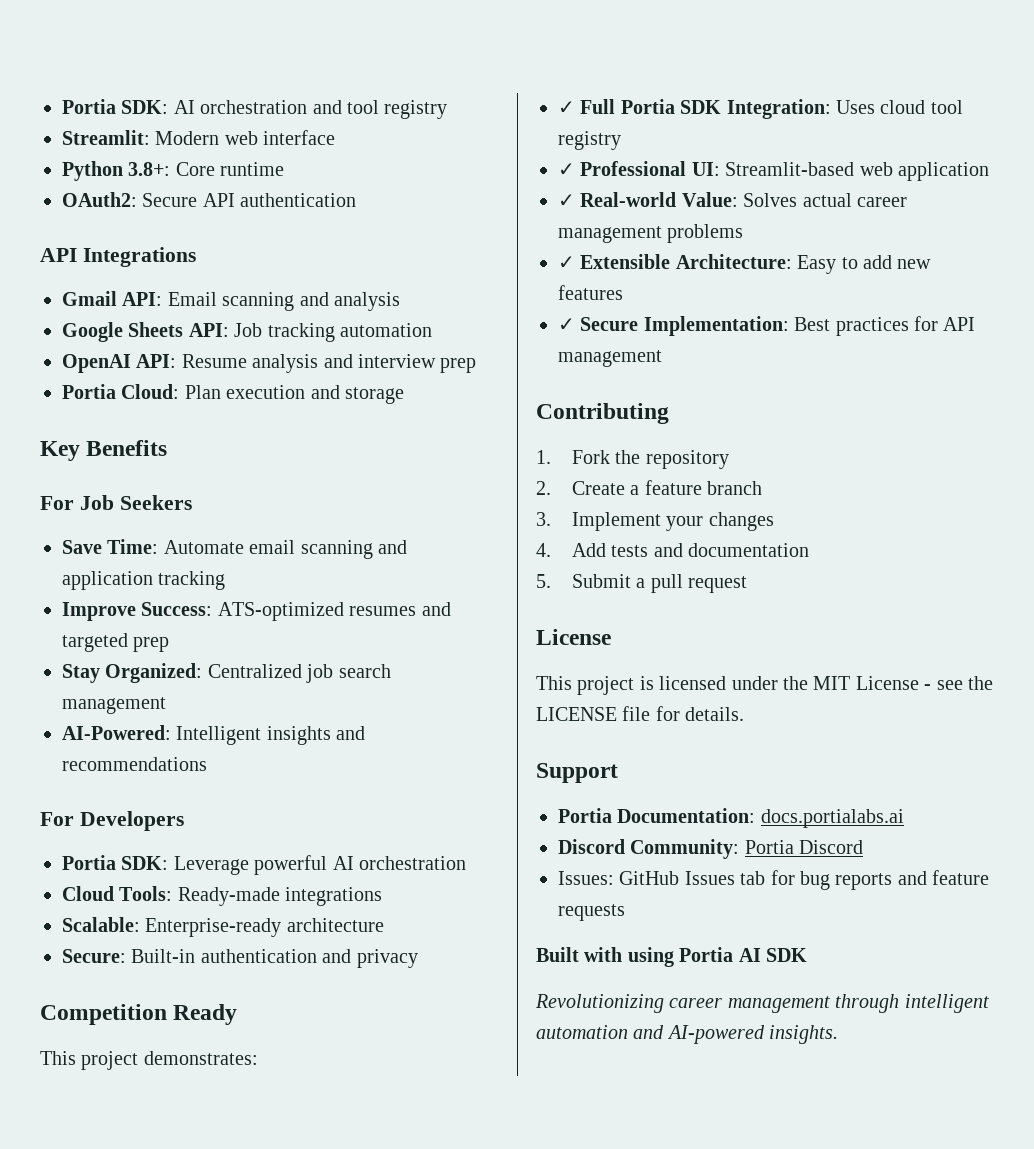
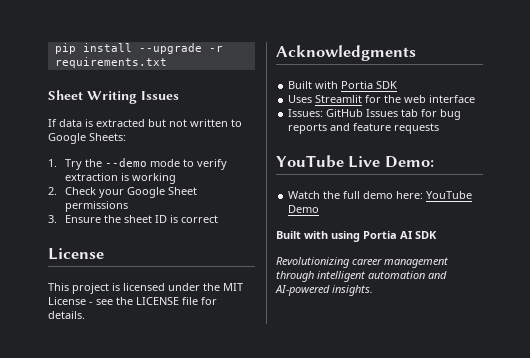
- Portia SDK: AI orchestration and tool registry
- Streamlit: Modern web interface
- Python 3.8+: Core runtime
- OAuth2: Secure API authentication
- API Integrations
- Gmail API: Email scanning and analysis
- Google Sheets API: Job tracking automation
- OpenAI API: Resume analysis and interview prep
- Portia Cloud: Plan execution and storage
- Key Benefits
- For Job Seekers
- Save Time: Automate email scanning and application tracking
- Improve Success: ATS-optimized resumes and targeted prep
- Stay Organized: Centralized job search management
- AI-Powered: Intelligent insights and recommendations
- For Developers
- Portia SDK: Leverage powerful AI orchestration
- Cloud Tools: Ready-made integrations
- Scalable: Enterprise-ready architecture
- Secure: Built-in authentication and privacy
- Competition Ready
- This project demonstrates:
- ✓ Full Portia SDK Integration: Uses cloud tool registry
- ✓ Professional UI: Streamlit-based web application
- ✓ Real-world Value: Solves actual career management problems
- ✓ Extensible Architecture: Easy to add new features
- ✓ Secure Implementation: Best practices for API management
- Contributing
- 1. Fork the repository
- 2. Create a feature branch
- 3. Implement your changes
- 4. Add tests and documentation
- 5. Submit a pull request
+ pip install --upgrade -r requirements.txt
+ Sheet Writing Issues
+ If data is extracted but not written to Google Sheets:
+ 1. Try the --demo mode to verify extraction is working
+ 2. Check your Google Sheet permissions
+ 3. Ensure the sheet ID is correct
- Support
- Portia Documentation: docs.portialabs.ai
- Discord Community: Portia Discord
+ Acknowledgments
+ Built with Portia SDK
+ Uses Streamlit for the web interface
+ YouTube Live Demo:
+ Watch the full demo here: YouTube Demo

